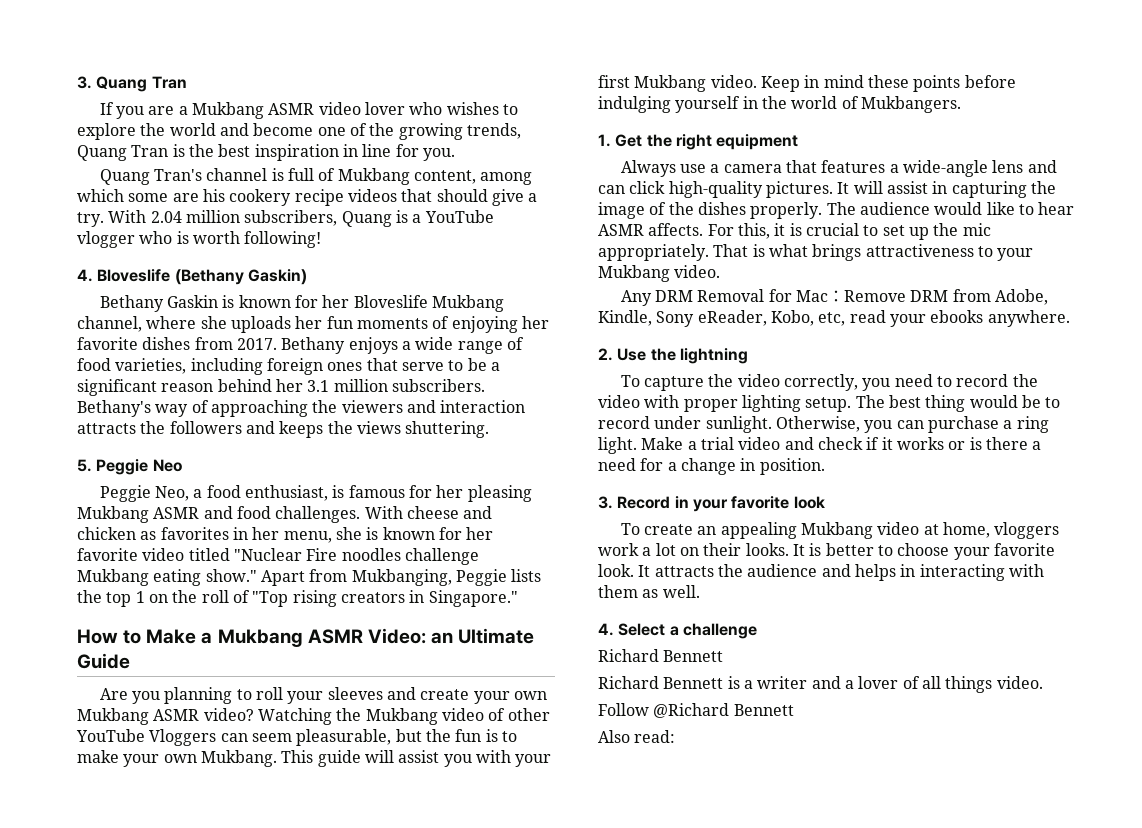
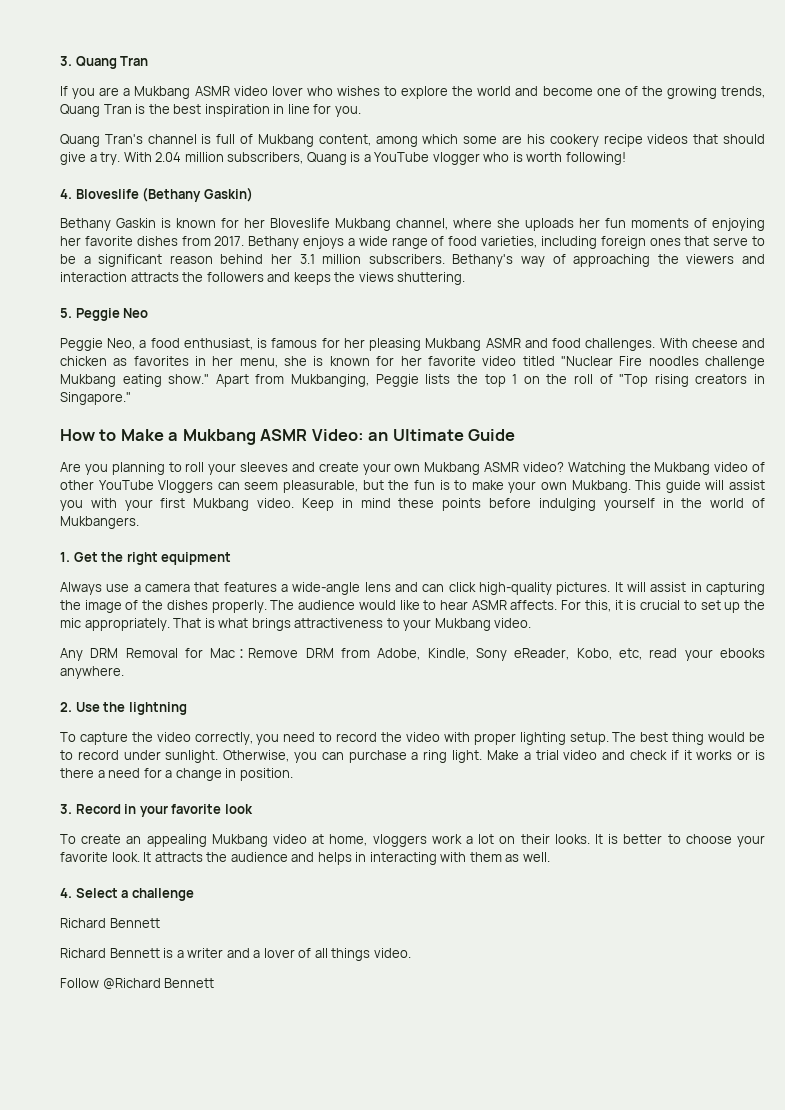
- Also read:

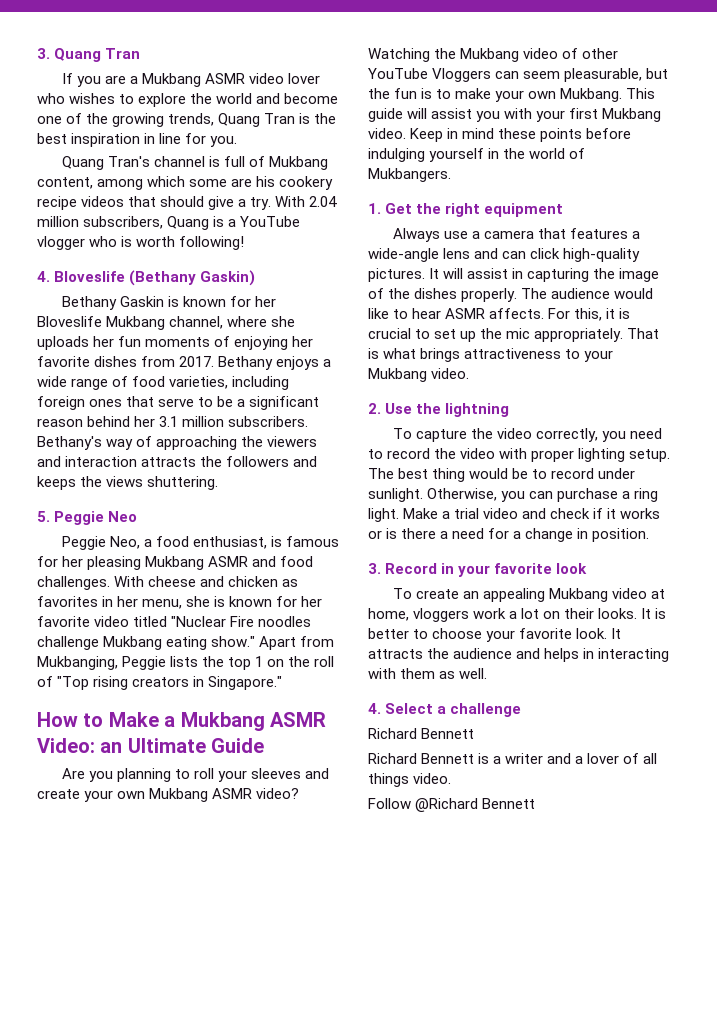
- Any DRM Removal for Mac：Remove DRM from Adobe, Kindle, Sony eReader, Kobo, etc, read your ebooks anywhere.

